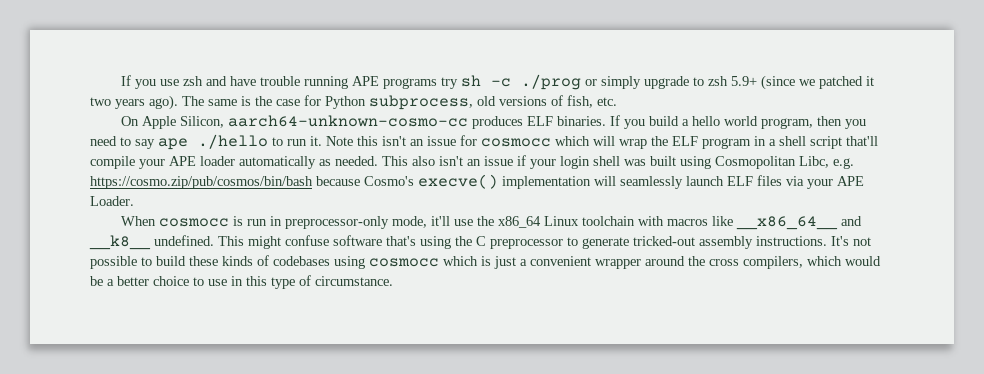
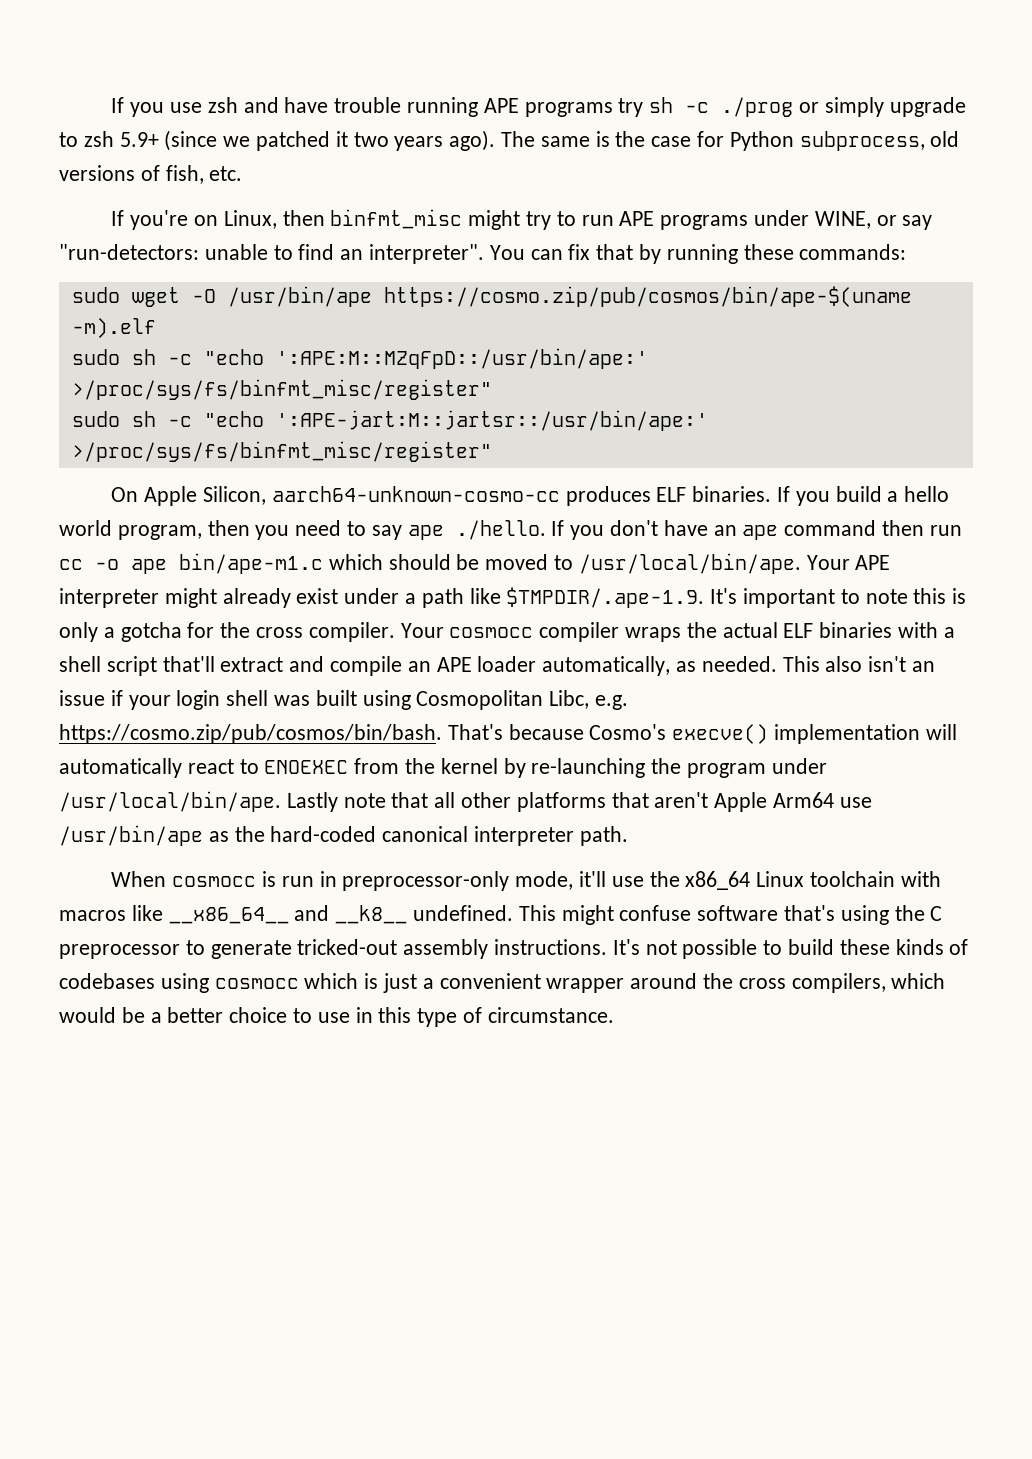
+ If you're on Linux, then binfmt_misc might try to run APE programs under WINE, or say "run-detectors: unable to find an interpreter". You can fix that by running these commands:
+ sudo wget -O /usr/bin/ape https://cosmo.zip/pub/cosmos/bin/ape-$(uname -m).elf
+ sudo sh -c "echo ':APE:M::MZqFpD::/usr/bin/ape:' >/proc/sys/fs/binfmt_misc/register"
+ sudo sh -c "echo ':APE-jart:M::jartsr::/usr/bin/ape:' >/proc/sys/fs/binfmt_misc/register"
- If you build a hello world program, then you need to say ape ./hello to run it. Note this isn't an issue for cosmocc which will wrap the ELF program in a shell script that'll compile your APE loader automatically as needed.
+ If you build a hello world program, then you need to say ape ./hello. If you don't have an ape command then run cc -o ape bin/ape-m1.c which should be moved to /usr/local/bin/ape. Your APE interpreter might already exist under a path like $TMPDIR/.ape-1.9. It's important to note this is only a gotcha for the cross compiler. Your cosmocc compiler wraps the actual ELF binaries with a shell script that'll extract and compile an APE loader automatically, as needed.
- This also isn't an issue if your login shell was built using Cosmopolitan Libc, e.g. https://cosmo.zip/pub/cosmos/bin/bash because Cosmo's execve() implementation will seamlessly launch ELF files via your APE Loader.
+ This also isn't an issue if your login shell was built using Cosmopolitan Libc, e.g. https://cosmo.zip/pub/cosmos/bin/bash. That's because Cosmo's execve() implementation will automatically react to ENOEXEC from the kernel by re-launching the program under /usr/local/bin/ape. Lastly note that all other platforms that aren't Apple Arm64 use /usr/bin/ape as the hard-coded canonical interpreter path.

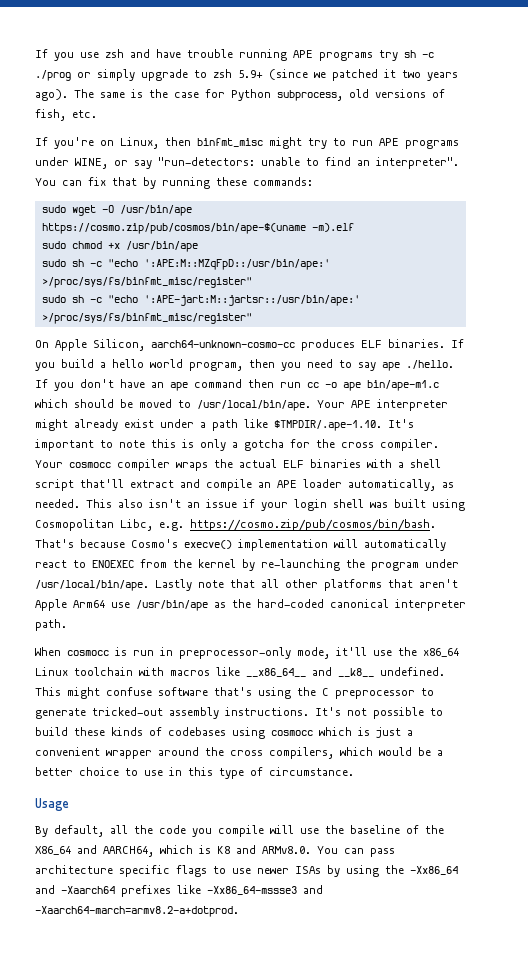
+ sudo chmod +x /usr/bin/ape
- Your APE interpreter might already exist under a path like $TMPDIR/.ape-1.9. It's important to note this is only a gotcha for the cross compiler.
+ Your APE interpreter might already exist under a path like $TMPDIR/.ape-1.10. It's important to note this is only a gotcha for the cross compiler.
+ Usage
+ By default, all the code you compile will use the baseline of the X86_64 and AARCH64, which is K8 and ARMv8.0. You can pass architecture specific flags to use newer ISAs by using the -Xx86_64 and -Xaarch64 prefixes like -Xx86_64-mssse3 and -Xaarch64-march=armv8.2-a+dotprod.

